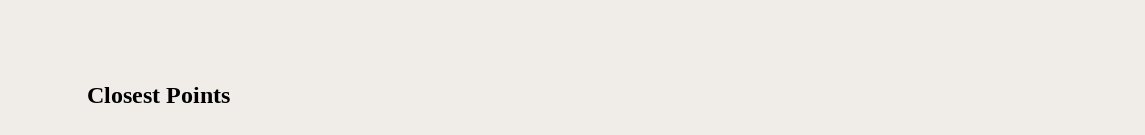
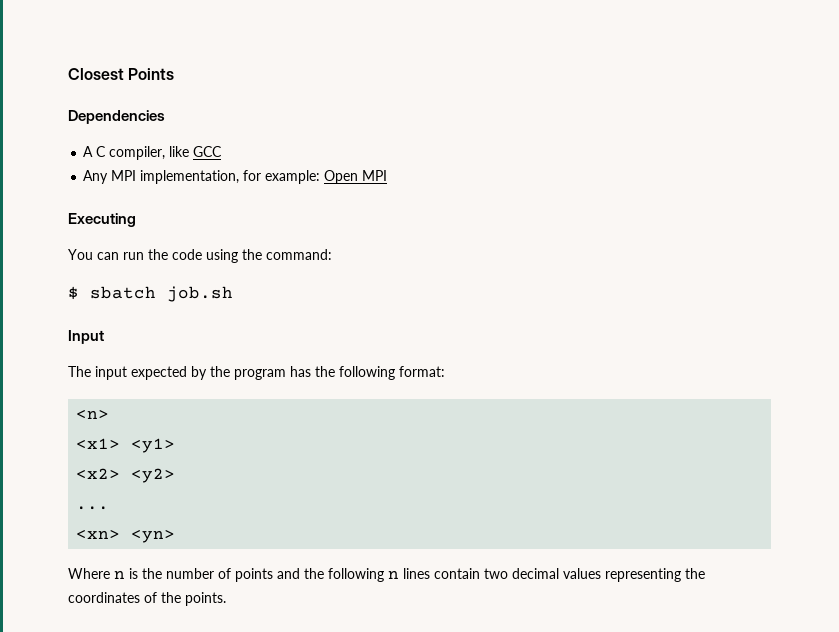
+ Dependencies
+ A C compiler, like GCC
+ Any MPI implementation, for example: Open MPI
+ Executing
+ You can run the code using the command:
+ $ sbatch job.sh
+ Input
+ The input expected by the program has the following format:
+ <n>
+ <x1> <y1>
+ <x2> <y2>
+ ...
+ <xn> <yn>
+ Where n is the number of points and the following n lines contain two decimal values representing the coordinates of the points.

